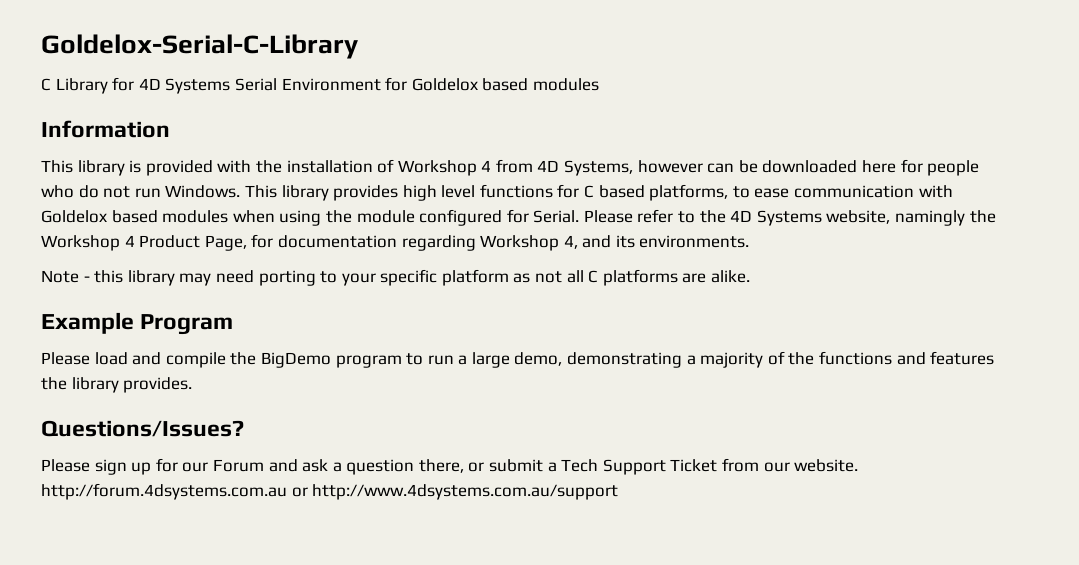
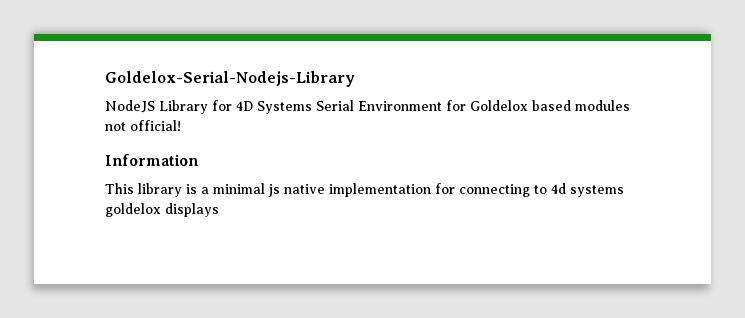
- Goldelox-Serial-C-Library
- C Library for 4D Systems Serial Environment for Goldelox based modules
+ Goldelox-Serial-Nodejs-Library
+ NodeJS Library for 4D Systems Serial Environment for Goldelox based modules not official!
- This library is provided with the installation of Workshop 4 from 4D Systems, however can be downloaded here for people who do not run Windows. This library provides high level functions for C based platforms, to ease communication with Goldelox based modules when using the module configured for Serial. Please refer to the 4D Systems website, namingly the Workshop 4 Product Page, for documentation regarding Workshop 4, and its environments.
- Note - this library may need porting to your specific platform as not all C platforms are alike.
- Example Program
- Please load and compile the BigDemo program to run a large demo, demonstrating a majority of the functions and features the library provides.
- Questions/Issues?
- Please sign up for our Forum and ask a question there, or submit a Tech Support Ticket from our website. http://forum.4dsystems.com.au or http://www.4dsystems.com.au/support
+ This library is a minimal js native implementation for connecting to 4d systems goldelox displays

